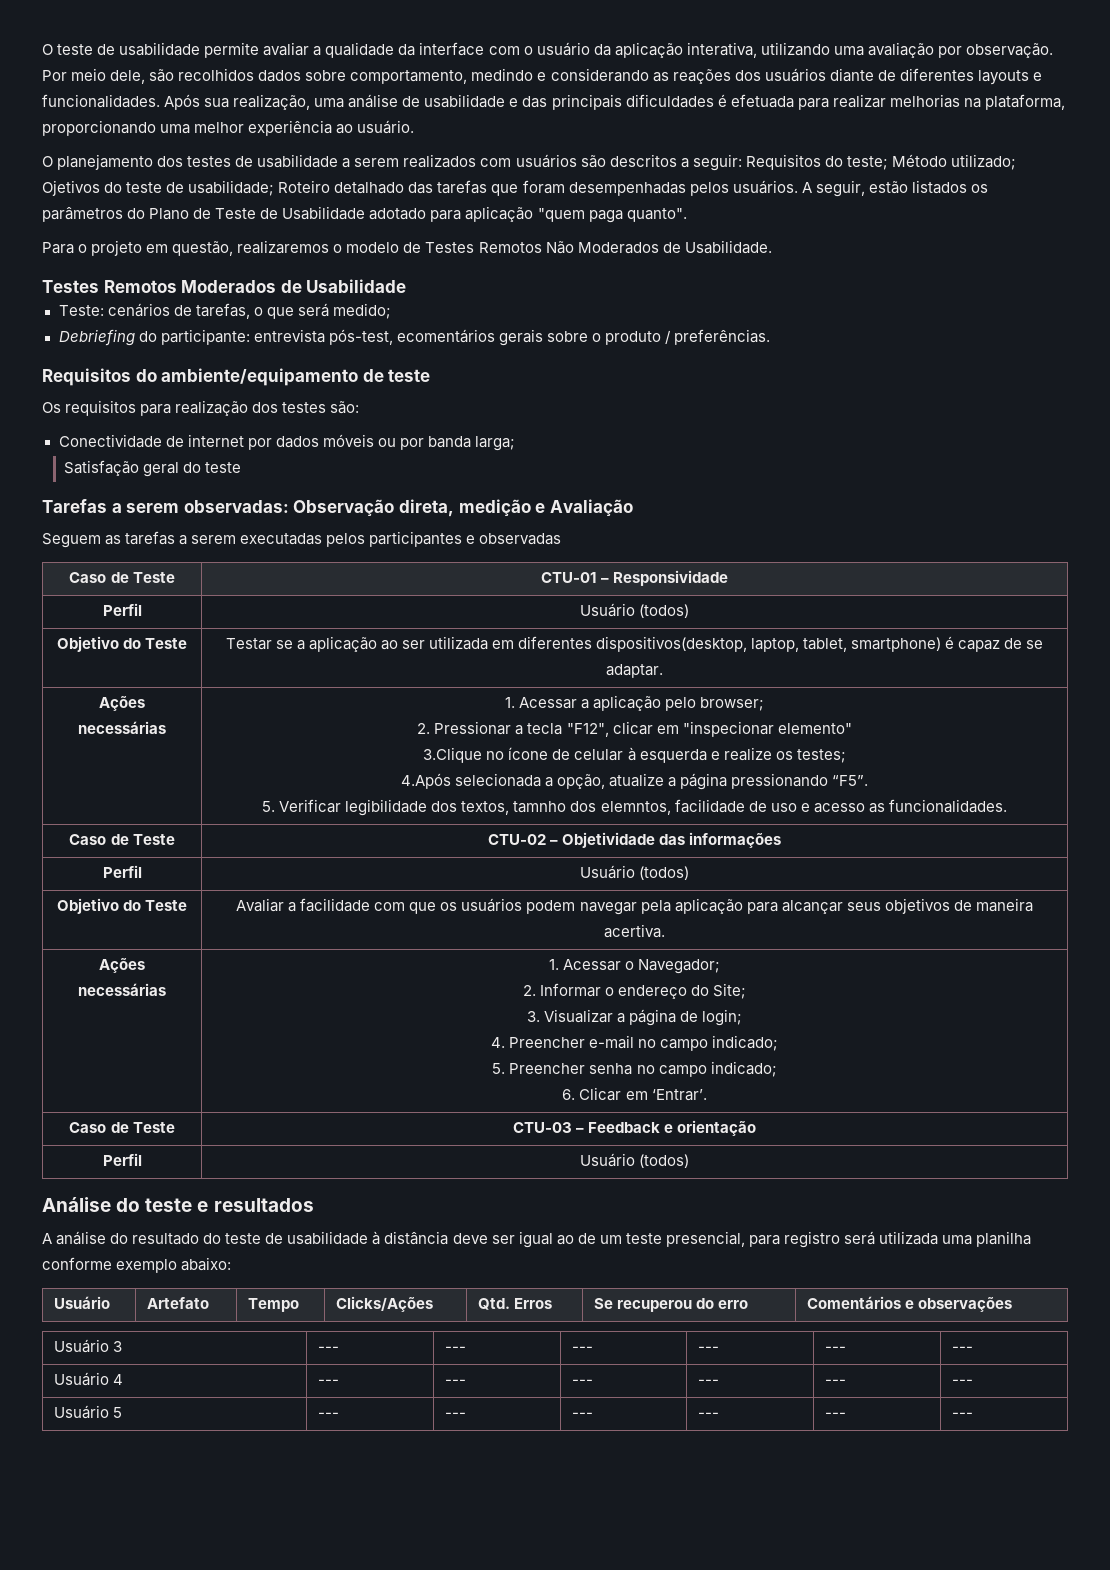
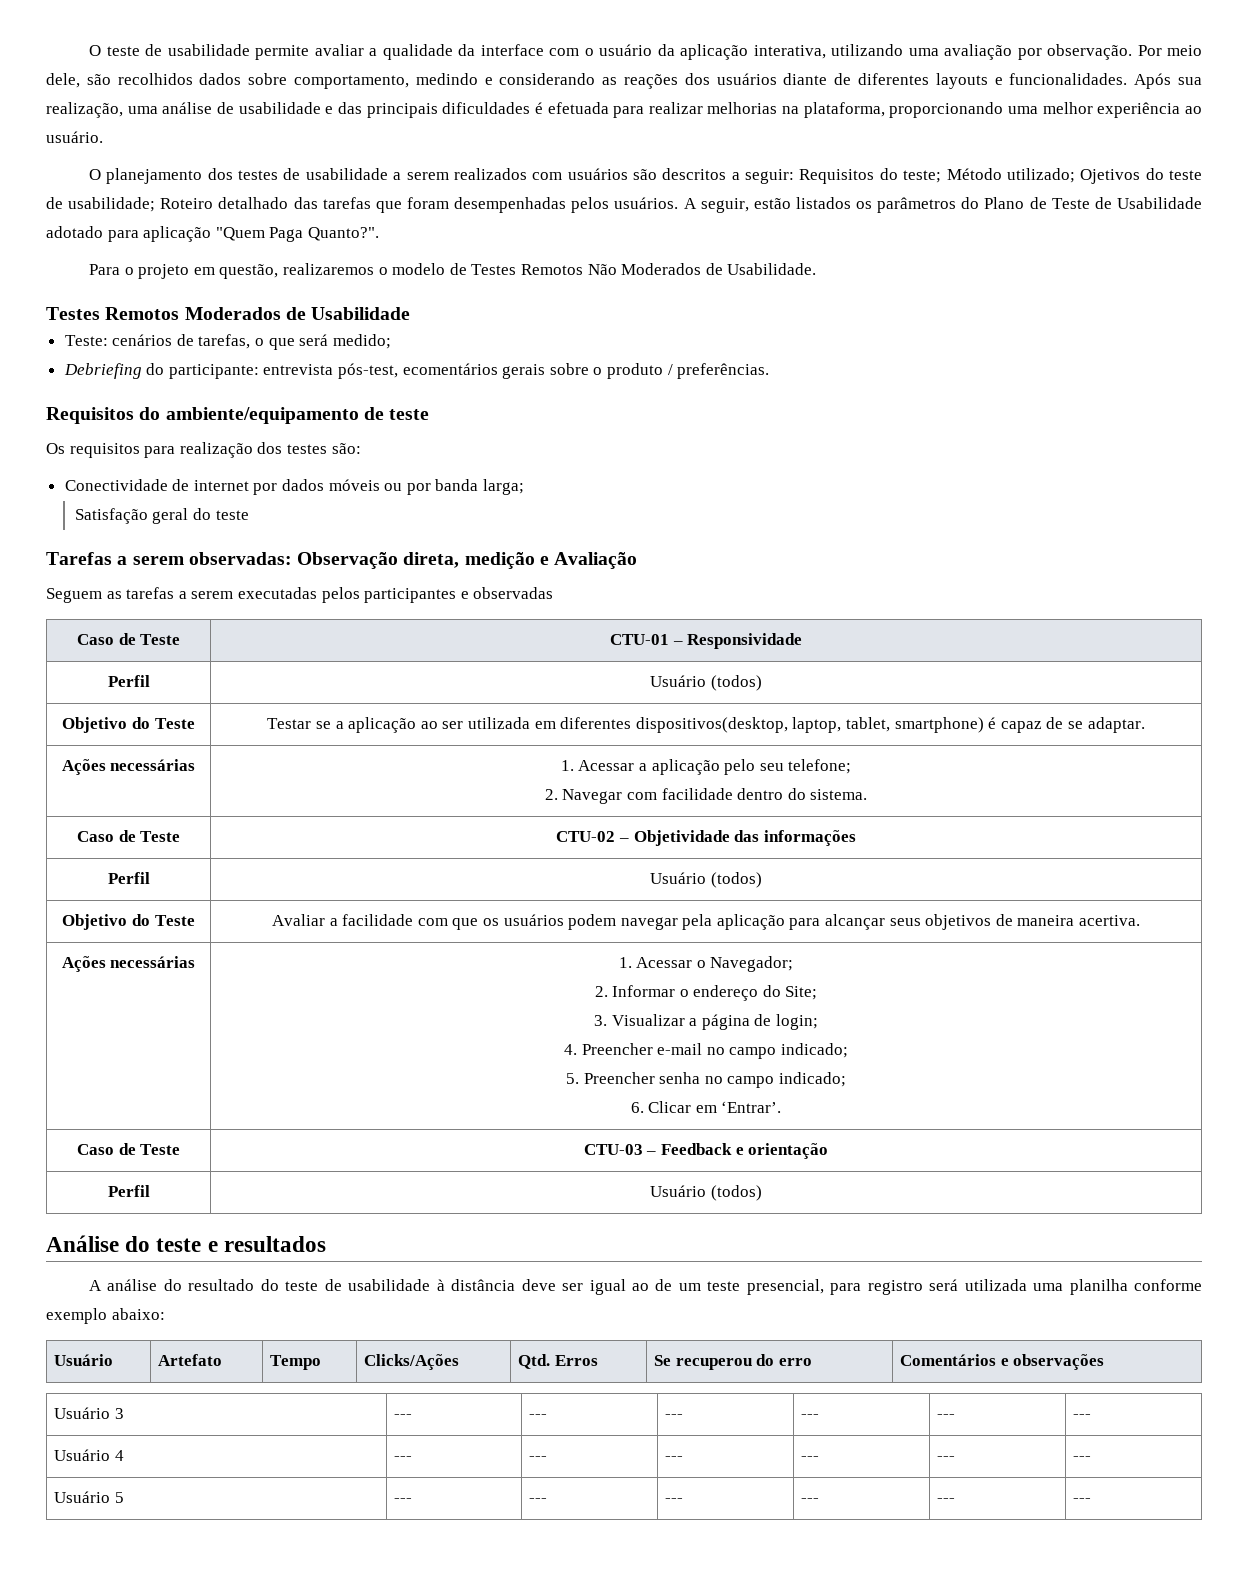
- A seguir, estão listados os parâmetros do Plano de Teste de Usabilidade adotado para aplicação "quem paga quanto".
+ A seguir, estão listados os parâmetros do Plano de Teste de Usabilidade adotado para aplicação "Quem Paga Quanto?".
- 1. Acessar a aplicação pelo browser;
- 2. Pressionar a tecla "F12", clicar em "inspecionar elemento"
- 3.Clique no ícone de celular à esquerda e realize os testes;
- 4.Após selecionada a opção, atualize a página pressionando “F5”.
- 5. Verificar legibilidade dos textos, tamnho dos elemntos, facilidade de uso e acesso as funcionalidades.
+ 1. Acessar a aplicação pelo seu telefone;
+ 2. Navegar com facilidade dentro do sistema.

